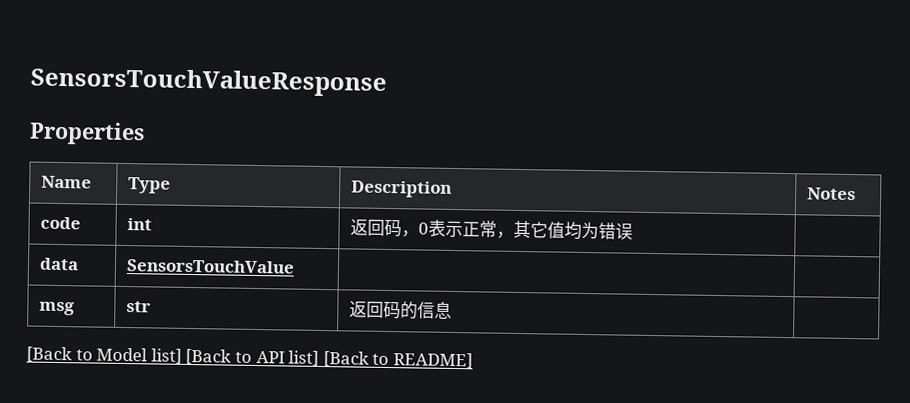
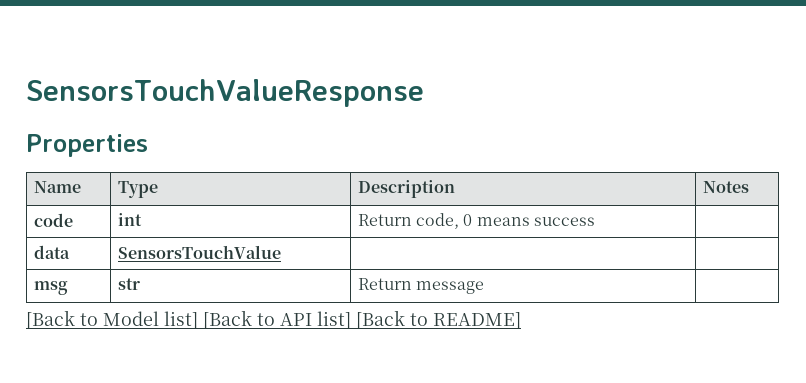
- code | int | 返回码，0表示正常，其它值均为错误 |
+ code | int | Return code, 0 means success |
- msg | str | 返回码的信息 |
+ msg | str | Return message |

